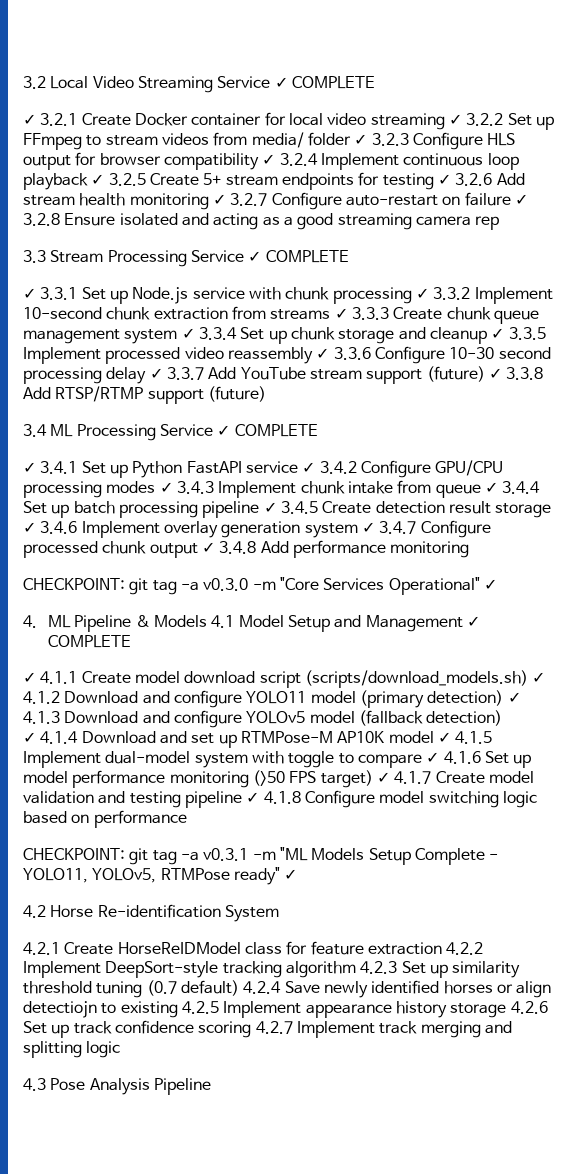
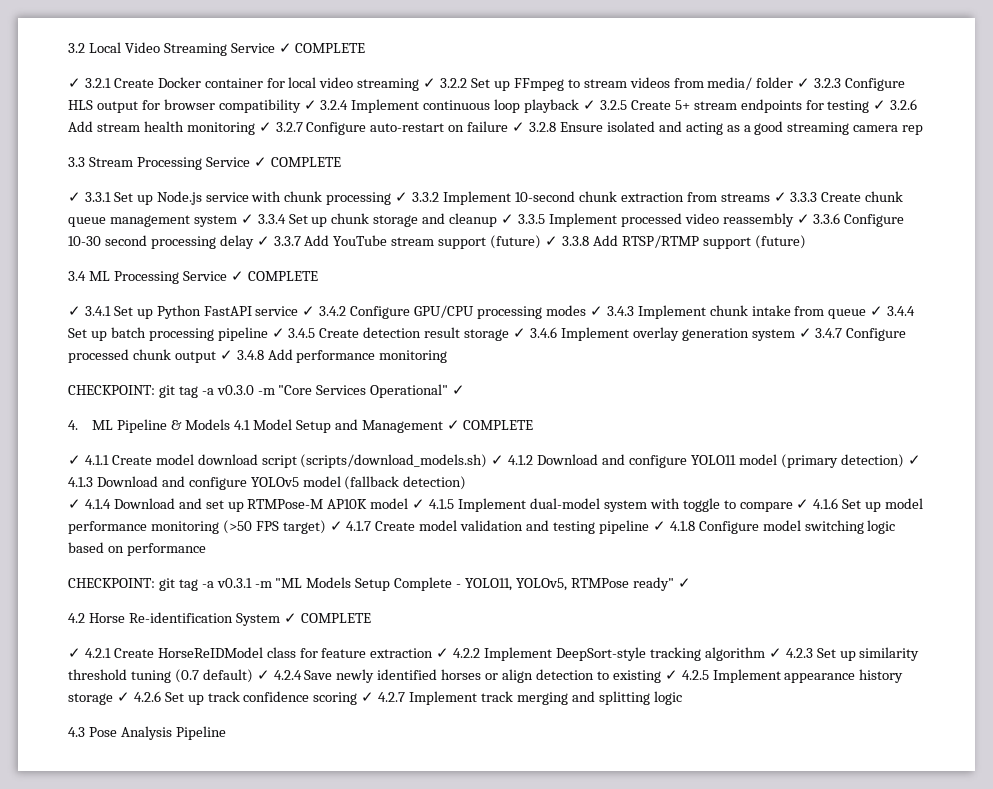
- 4.2 Horse Re-identification System
- 4.2.1 Create HorseReIDModel class for feature extraction 4.2.2 Implement DeepSort-style tracking algorithm 4.2.3 Set up similarity threshold tuning (0.7 default) 4.2.4 Save newly identified horses or align detectiojn to existing 4.2.5 Implement appearance history storage 4.2.6 Set up track confidence scoring 4.2.7 Implement track merging and splitting logic
+ 4.2 Horse Re-identification System ✓ COMPLETE
+ ✓ 4.2.1 Create HorseReIDModel class for feature extraction ✓ 4.2.2 Implement DeepSort-style tracking algorithm ✓ 4.2.3 Set up similarity threshold tuning (0.7 default) ✓ 4.2.4 Save newly identified horses or align detection to existing ✓ 4.2.5 Implement appearance history storage ✓ 4.2.6 Set up track confidence scoring ✓ 4.2.7 Implement track merging and splitting logic

